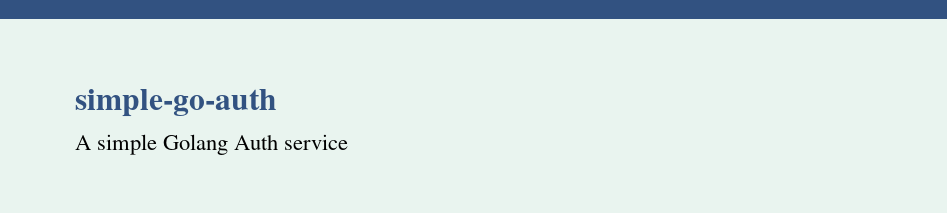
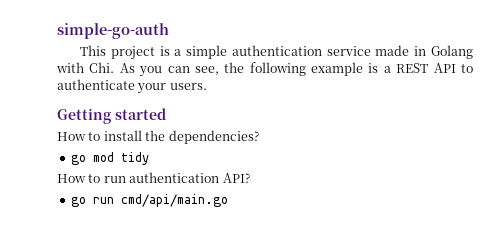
- A simple Golang Auth service
+ This project is a simple authentication service made in Golang with Chi. As you can see, the following example is a REST API to authenticate your users.
+ Getting started
+ How to install the dependencies?
+ go mod tidy
+ How to run authentication API?
+ go run cmd/api/main.go

